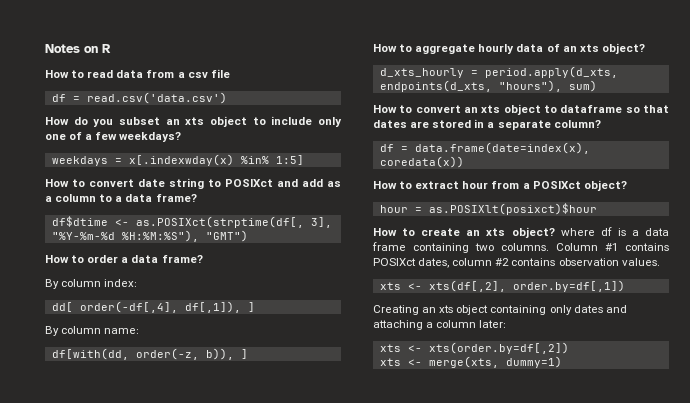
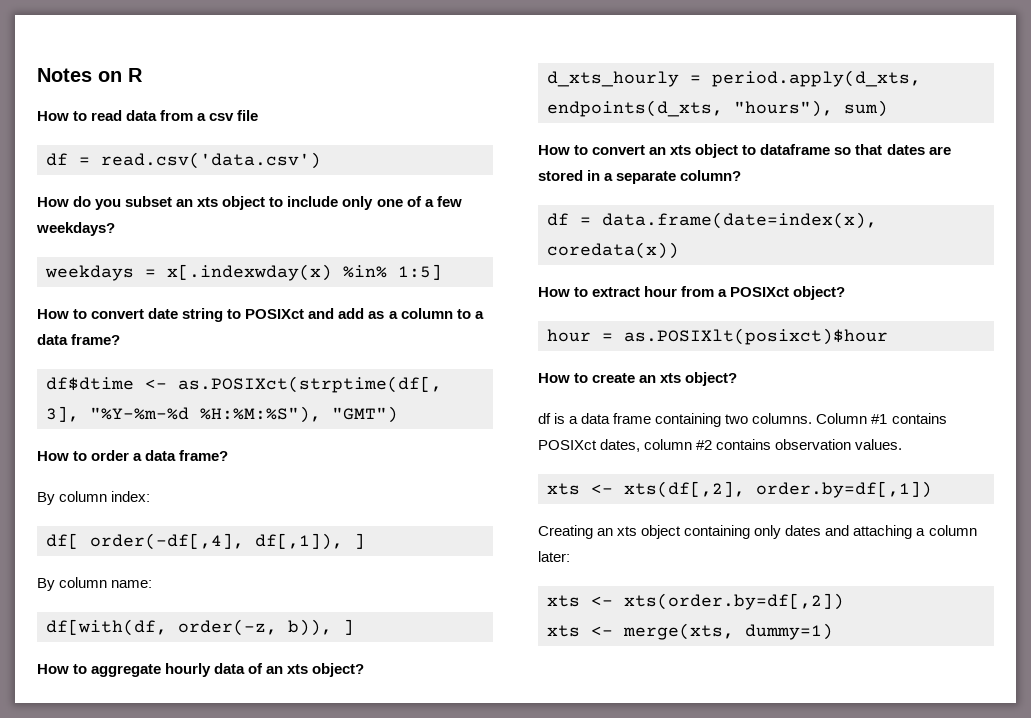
- dd[ order(-df[,4], df[,1]), ]
+ df[ order(-df[,4], df[,1]), ]
- df[with(dd, order(-z, b)), ]
+ df[with(df, order(-z, b)), ]
- How to create an xts object? where df is a data frame containing two columns.
+ How to create an xts object?
+ df is a data frame containing two columns.

